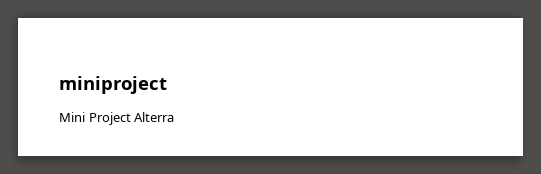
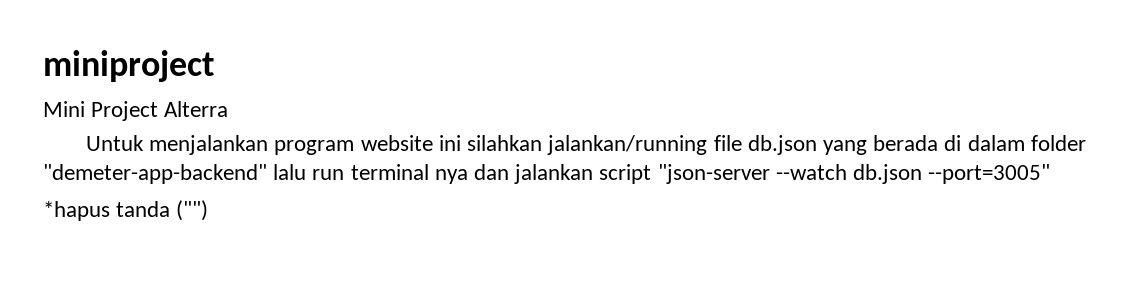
+ Untuk menjalankan program website ini silahkan jalankan/running file db.json yang berada di dalam folder "demeter-app-backend" lalu run terminal nya dan jalankan script "json-server --watch db.json --port=3005"
+ *hapus tanda ("")

